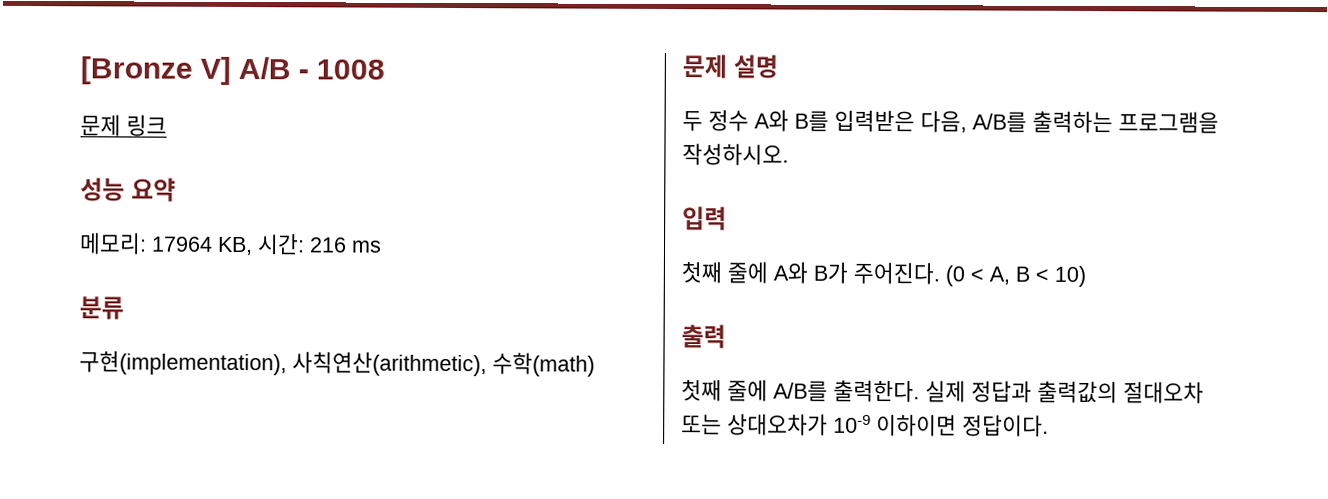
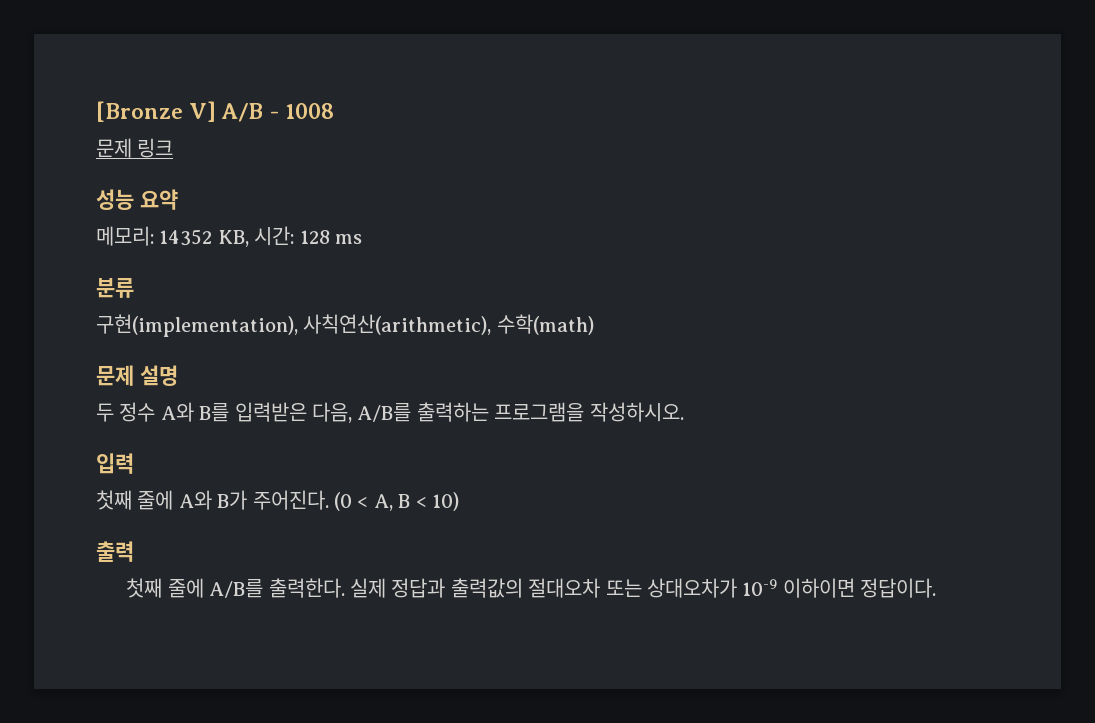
- 메모리: 17964 KB, 시간: 216 ms
+ 메모리: 14352 KB, 시간: 128 ms

